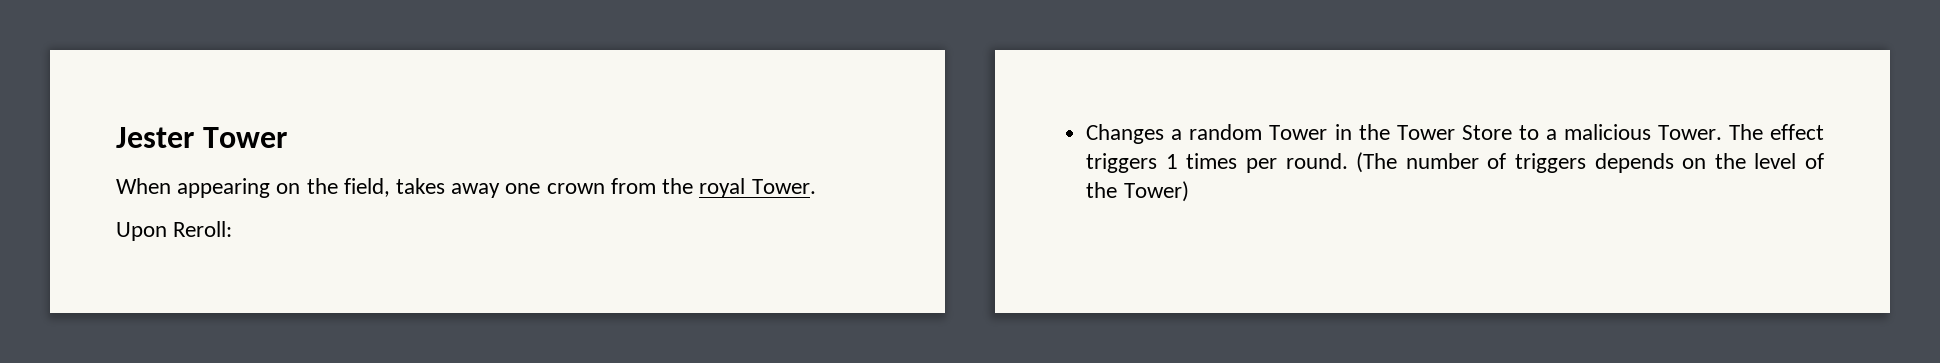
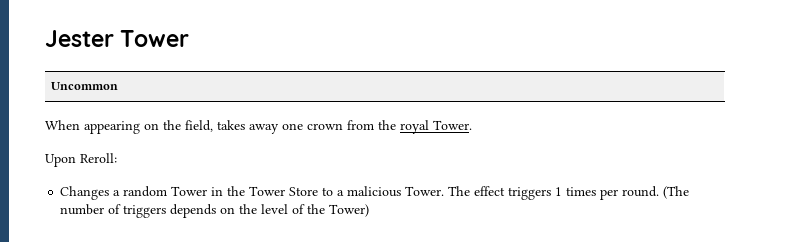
+ Uncommon

